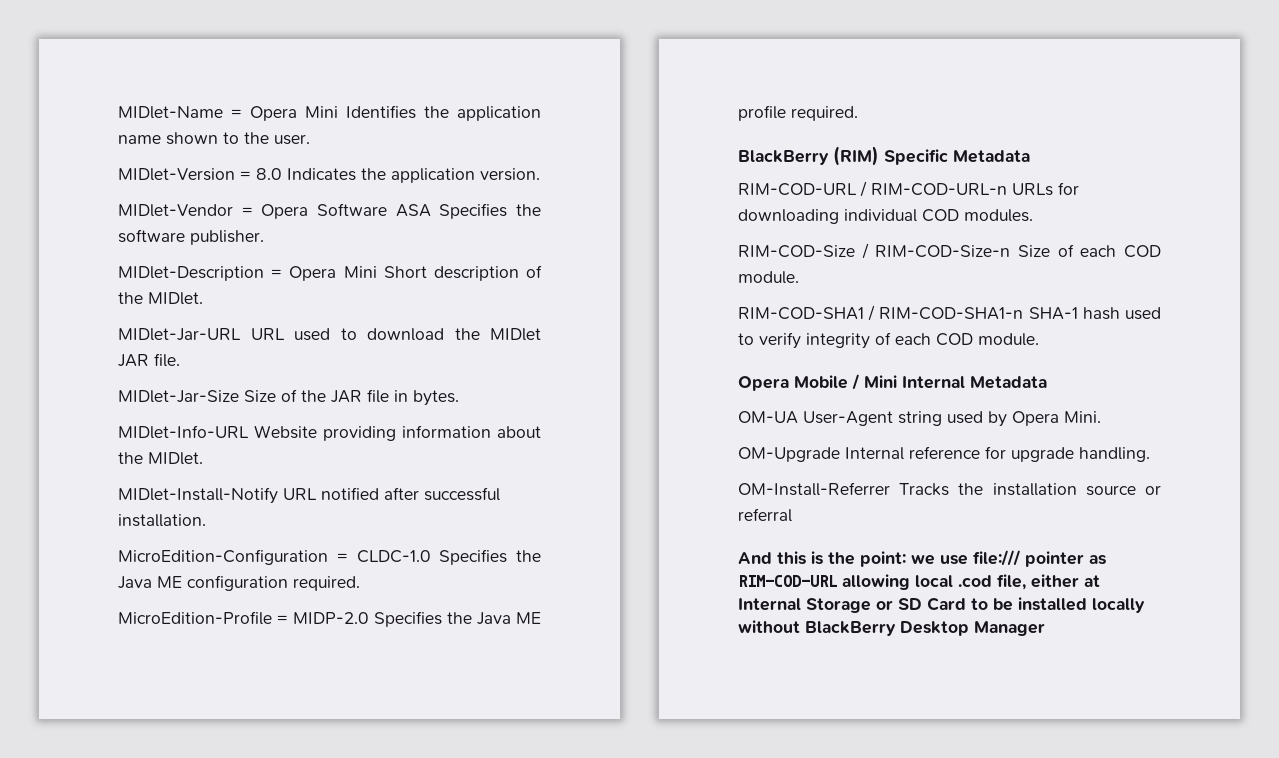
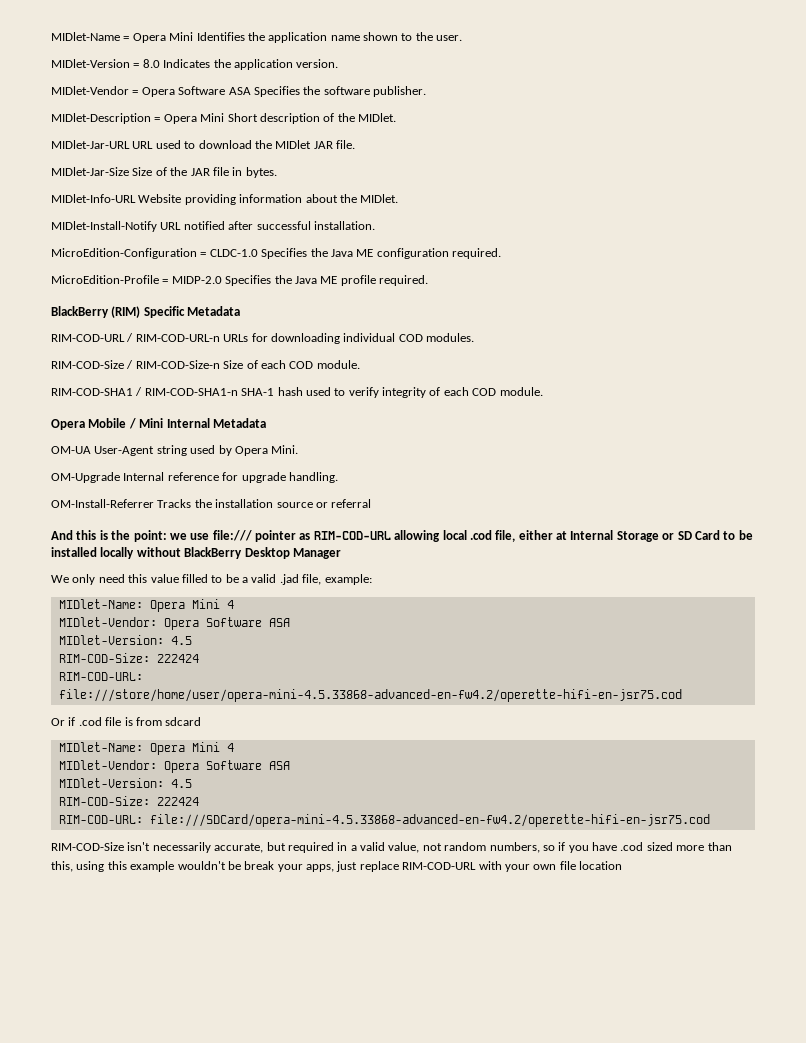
+ We only need this value filled to be a valid .jad file, example:
+ MIDlet-Name: Opera Mini 4
+ MIDlet-Vendor: Opera Software ASA
+ MIDlet-Version: 4.5
+ RIM-COD-Size: 222424
+ RIM-COD-URL: file:///store/home/user/opera-mini-4.5.33868-advanced-en-fw4.2/operette-hifi-en-jsr75.cod
+ Or if .cod file is from sdcard
+ MIDlet-Name: Opera Mini 4
+ MIDlet-Vendor: Opera Software ASA
+ MIDlet-Version: 4.5
+ RIM-COD-Size: 222424
+ RIM-COD-URL: file:///SDCard/opera-mini-4.5.33868-advanced-en-fw4.2/operette-hifi-en-jsr75.cod
+ RIM-COD-Size isn't necessarily accurate, but required in a valid value, not random numbers, so if you have .cod sized more than this, using this example wouldn't be break your apps, just replace RIM-COD-URL with your own file location

